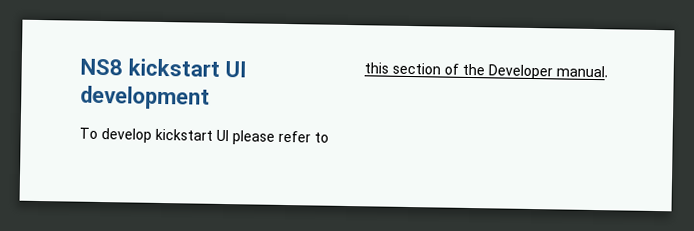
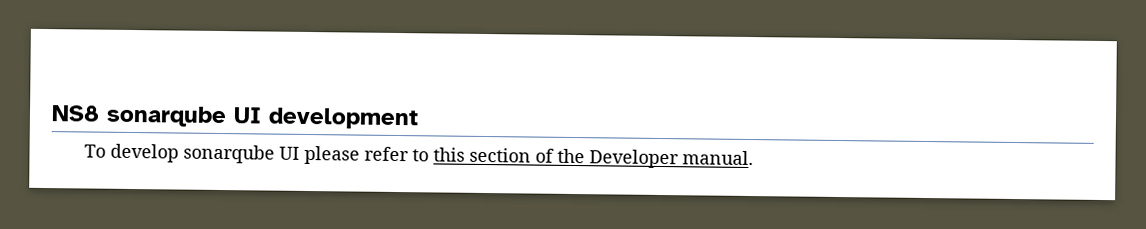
- NS8 kickstart UI development
+ NS8 sonarqube UI development
- To develop kickstart UI please refer to this section of the Developer manual.
+ To develop sonarqube UI please refer to this section of the Developer manual.

